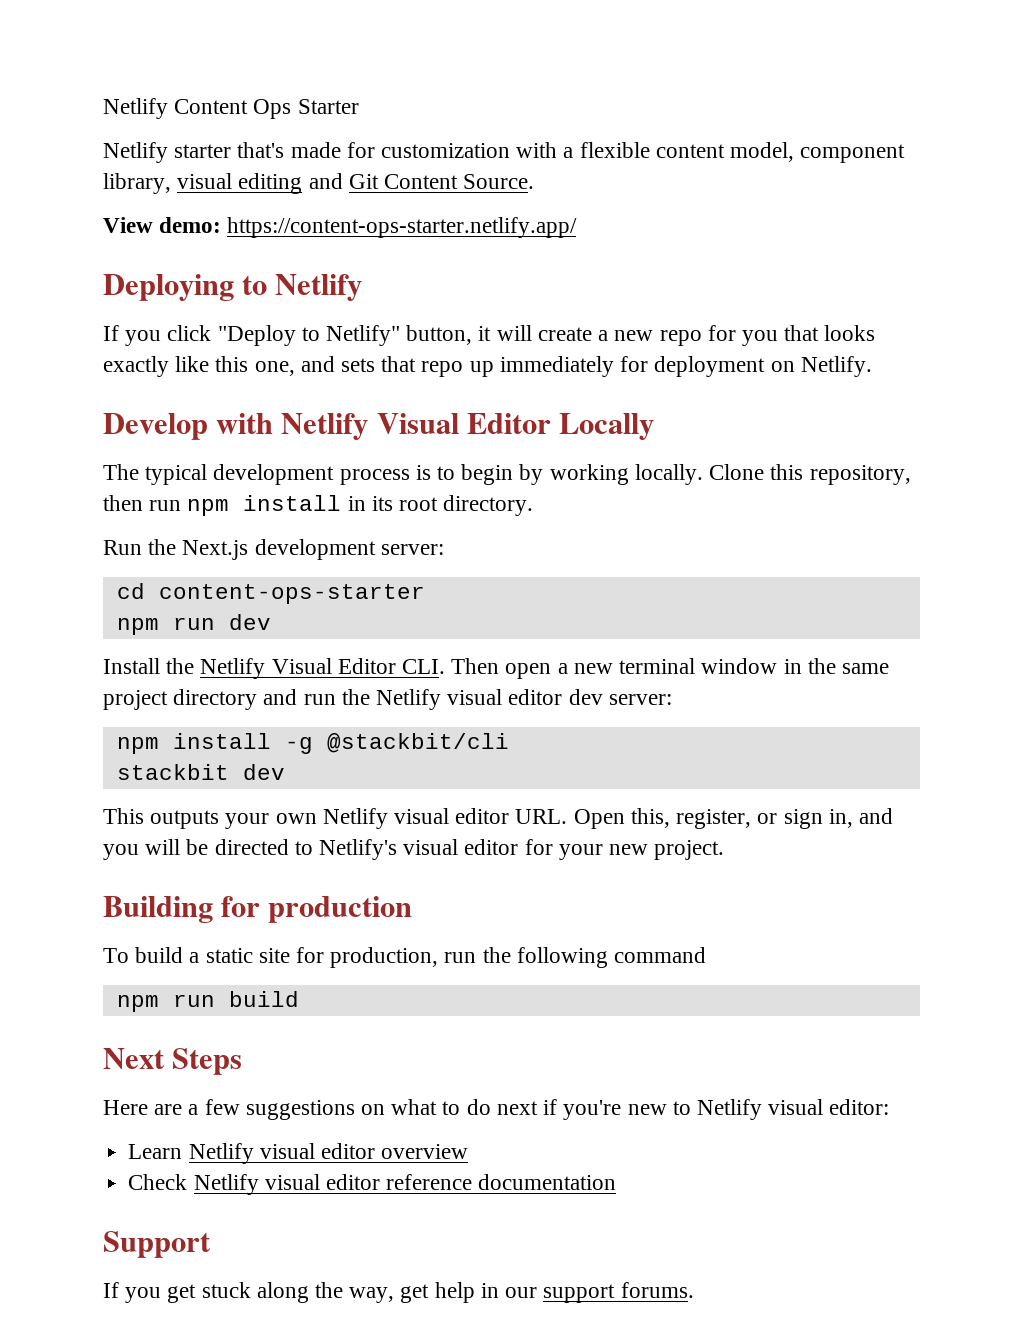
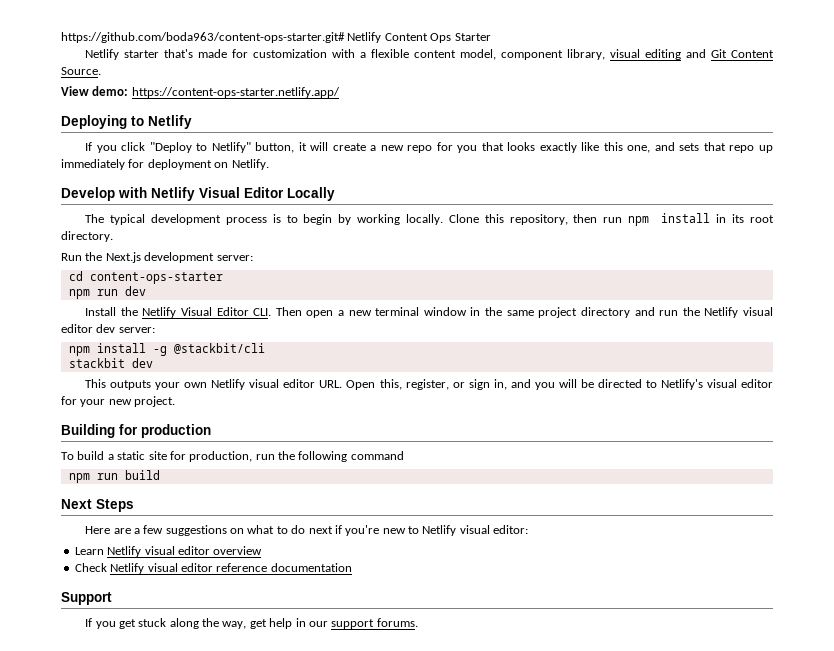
- Netlify Content Ops Starter
+ https://github.com/boda963/content-ops-starter.git# Netlify Content Ops Starter

